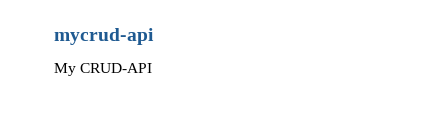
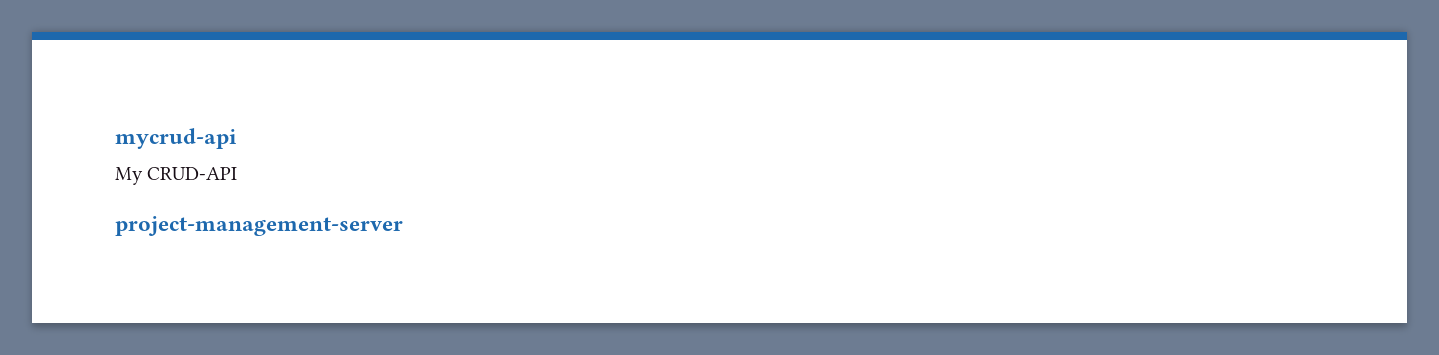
+ project-management-server

